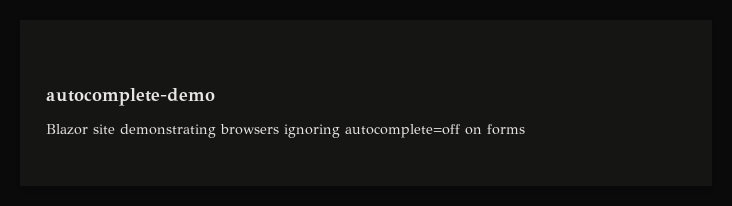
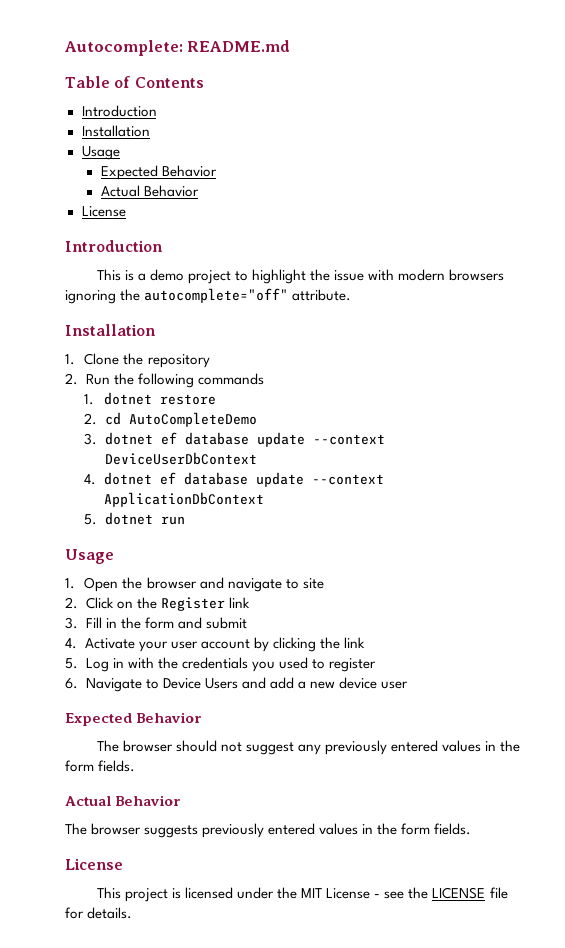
- autocomplete-demo
- Blazor site demonstrating browsers ignoring autocomplete=off on forms
+ Autocomplete: README.md
+ Table of Contents
+ Introduction
+ Installation
+ Usage
+ Expected Behavior
+ Actual Behavior
+ License
+ Introduction
+ This is a demo project to highlight the issue with modern browsers ignoring the autocomplete="off" attribute.
+ Installation
+ 1. Clone the repository
+ 2. Run the following commands
+ 1. dotnet restore
+ 2. cd AutoCompleteDemo
+ 3. dotnet ef database update --context DeviceUserDbContext
+ 4. dotnet ef database update --context ApplicationDbContext
+ 5. dotnet run
+ Usage
+ 1. Open the browser and navigate to site
+ 2. Click on the Register link
+ 3. Fill in the form and submit
+ 4. Activate your user account by clicking the link
+ 5. Log in with the credentials you used to register
+ 6. Navigate to Device Users and add a new device user
+ Expected Behavior
+ The browser should not suggest any previously entered values in the form fields.
+ Actual Behavior
+ The browser suggests previously entered values in the form fields.
+ License
+ This project is licensed under the MIT License - see the LICENSE file for details.

